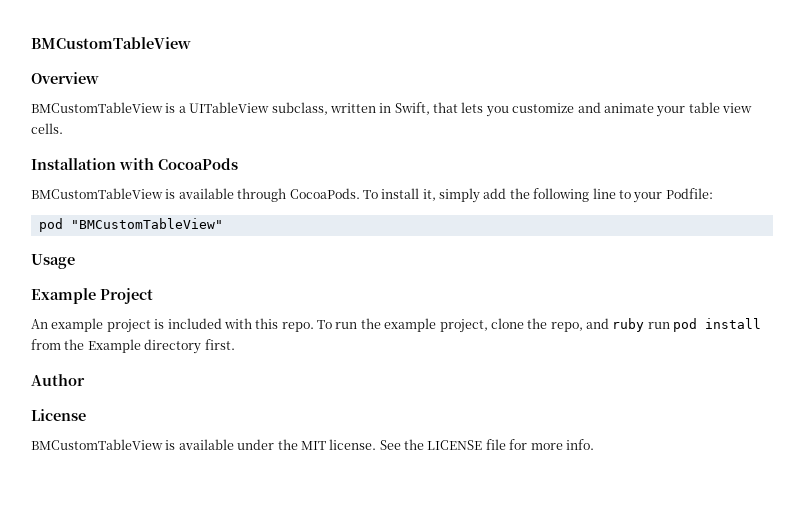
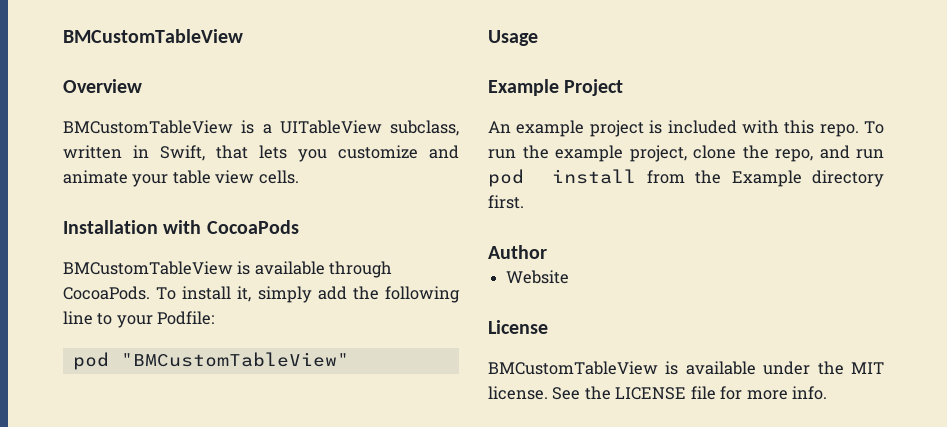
- To run the example project, clone the repo, and ruby run pod install from the Example directory first.
+ To run the example project, clone the repo, and run pod install from the Example directory first.
+ Website

